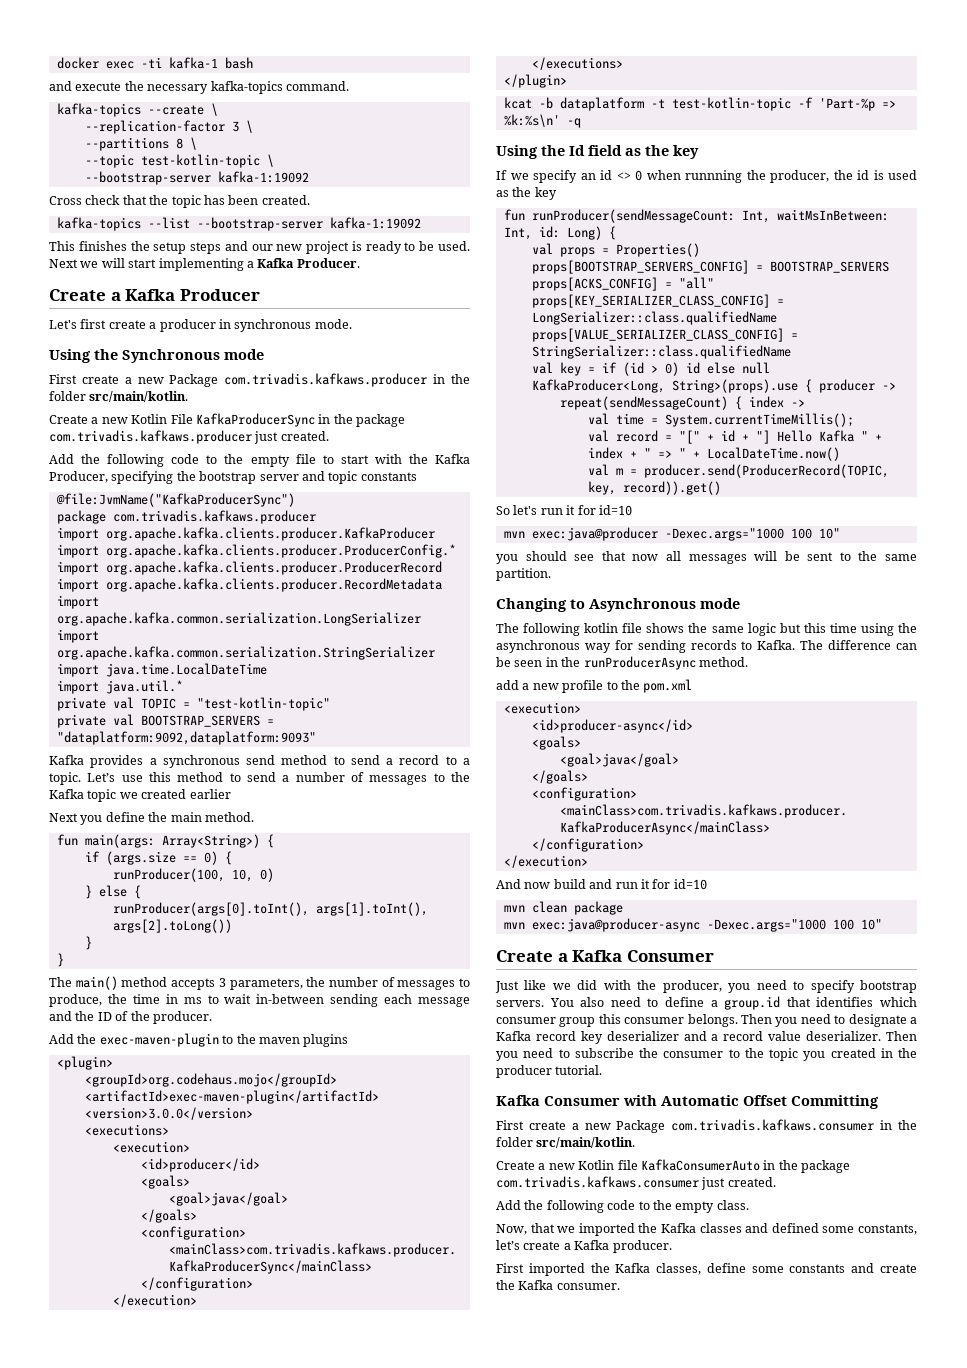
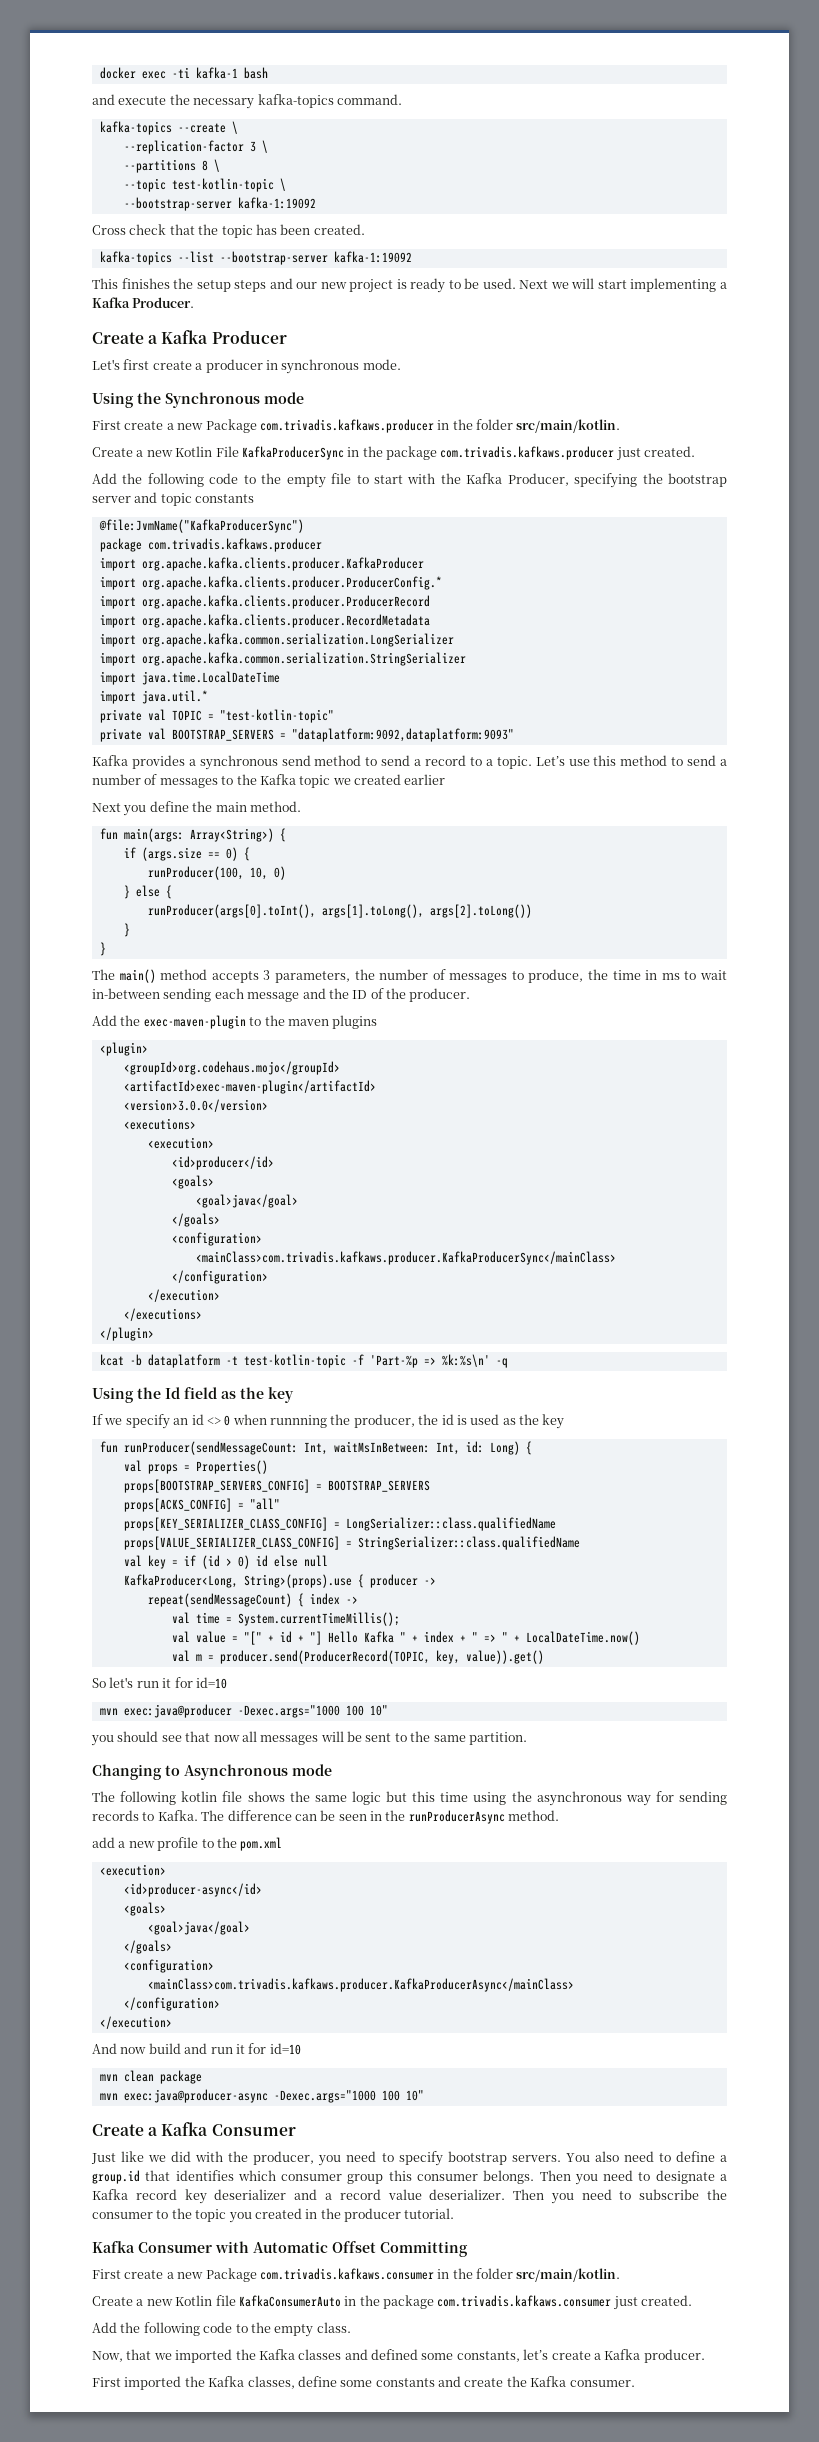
- runProducer(args[0].toInt(), args[1].toInt(), args[2].toLong())
+ runProducer(args[0].toInt(), args[1].toLong(), args[2].toLong())
- val record = "[" + id + "] Hello Kafka " + index + " => " + LocalDateTime.now()
+ val value = "[" + id + "] Hello Kafka " + index + " => " + LocalDateTime.now()
- val m = producer.send(ProducerRecord(TOPIC, key, record)).get()
+ val m = producer.send(ProducerRecord(TOPIC, key, value)).get()

